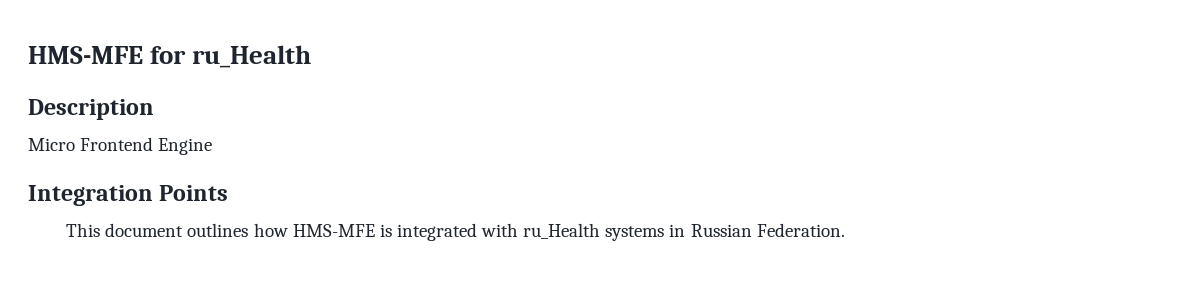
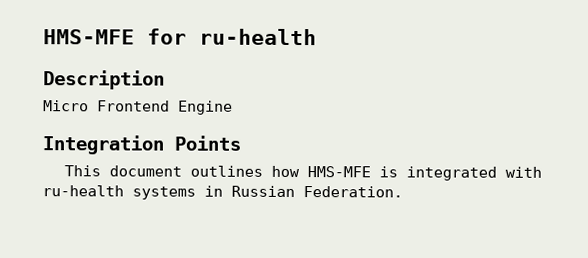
- HMS-MFE for ru_Health
+ HMS-MFE for ru-health
- This document outlines how HMS-MFE is integrated with ru_Health systems in Russian Federation.
+ This document outlines how HMS-MFE is integrated with ru-health systems in Russian Federation.

